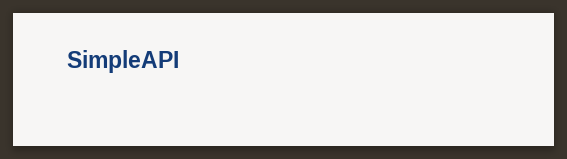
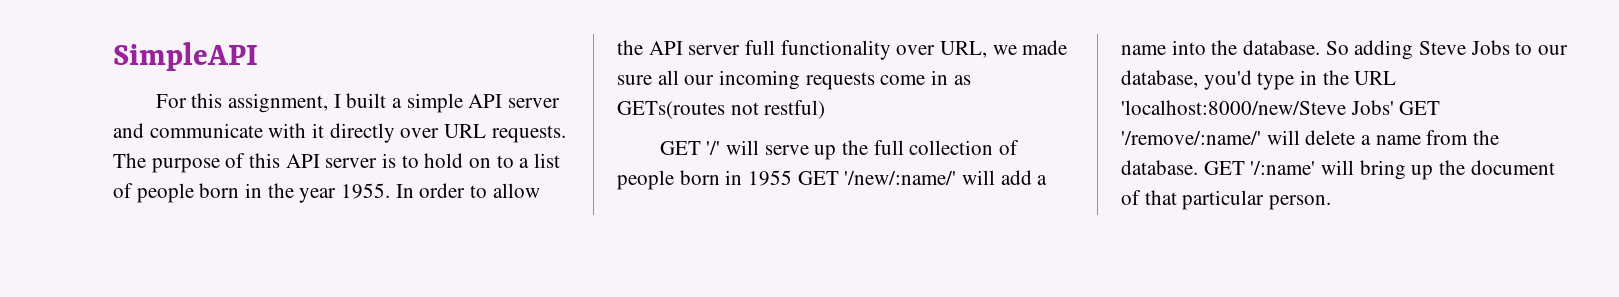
+ For this assignment, I built a simple API server and communicate with it directly over URL requests. The purpose of this API server is to hold on to a list of people born in the year 1955. In order to allow the API server full functionality over URL, we made sure all our incoming requests come in as GETs(routes not restful)
+ GET '/' will serve up the full collection of people born in 1955 GET '/new/:name/' will add a name into the database. So adding Steve Jobs to our database, you'd type in the URL 'localhost:8000/new/Steve Jobs' GET '/remove/:name/' will delete a name from the database. GET '/:name' will bring up the document of that particular person.

